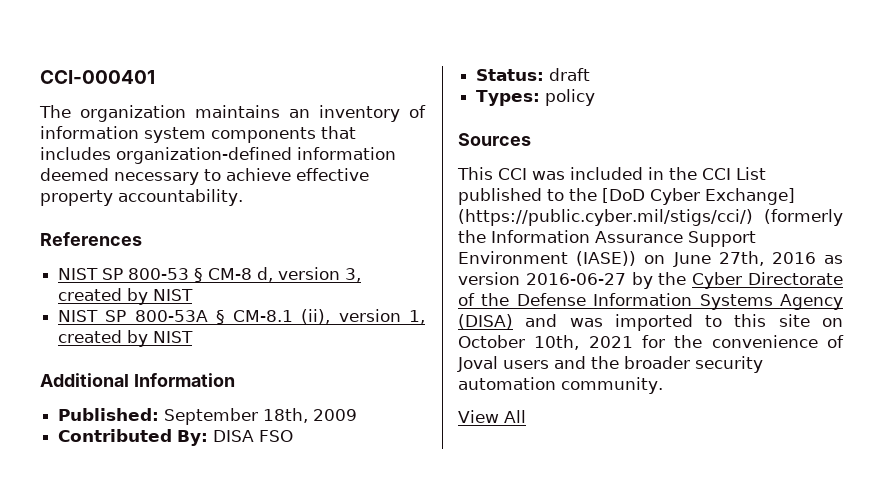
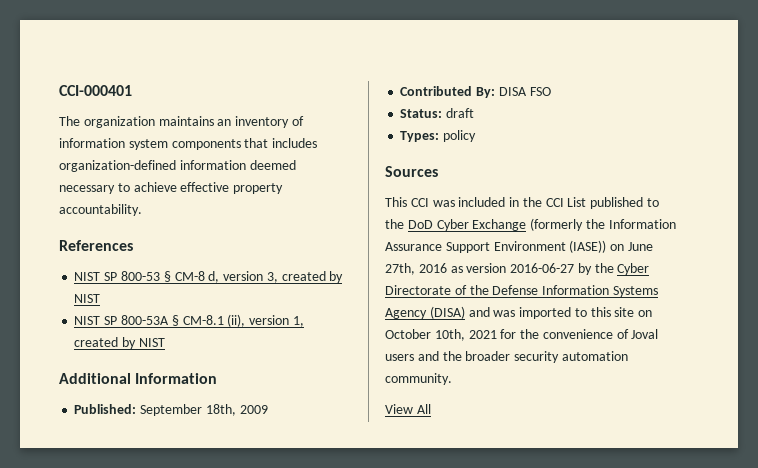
- This CCI was included in the CCI List published to the [DoD Cyber Exchange] (https://public.cyber.mil/stigs/cci/) (formerly the Information Assurance Support Environment (IASE)) on June 27th, 2016 as version 2016-06-27 by the Cyber Directorate of the Defense Information Systems Agency (DISA) and was imported to this site on October 10th, 2021 for the convenience of Joval users and the broader security automation community.
+ This CCI was included in the CCI List published to the DoD Cyber Exchange (formerly the Information Assurance Support Environment (IASE)) on June 27th, 2016 as version 2016-06-27 by the Cyber Directorate of the Defense Information Systems Agency (DISA) and was imported to this site on October 10th, 2021 for the convenience of Joval users and the broader security automation community.

